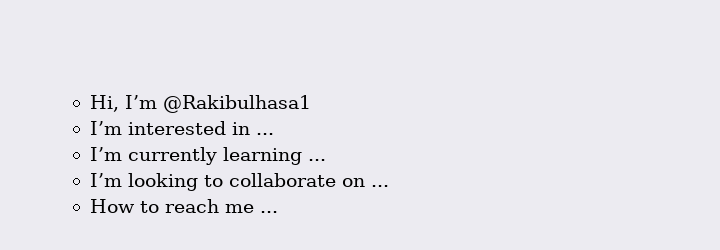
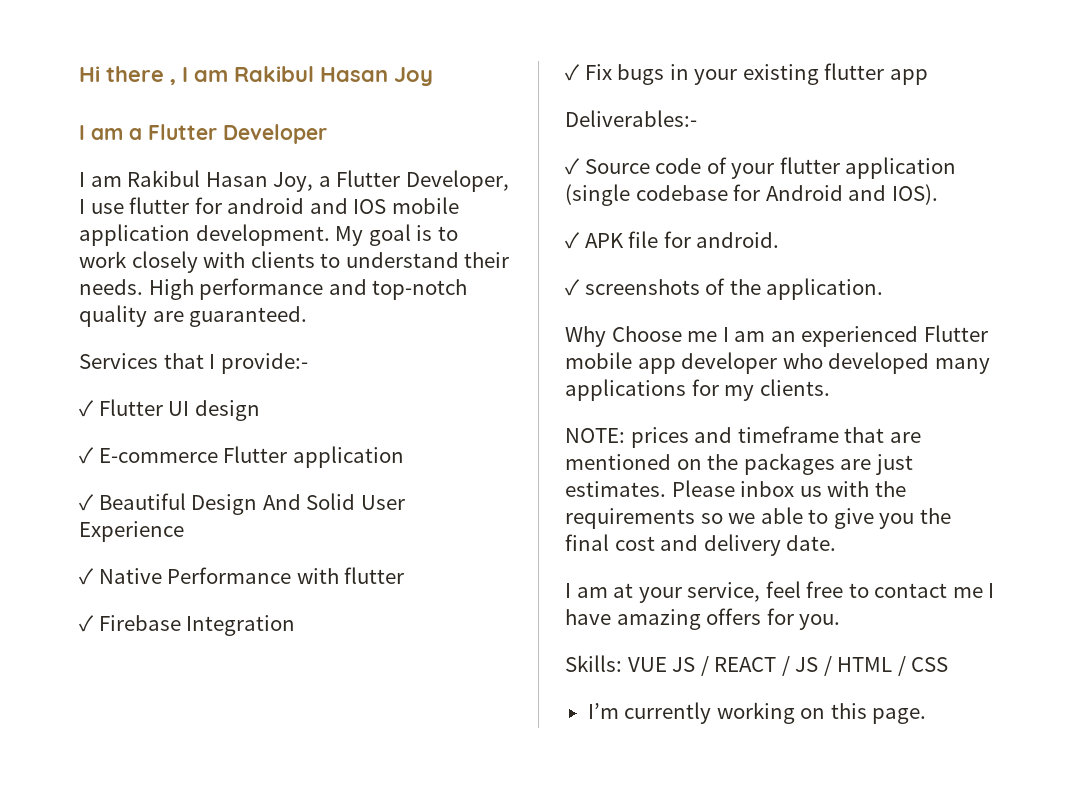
- Hi, I’m @Rakibulhasa1
- I’m interested in ...
- I’m currently learning ...
- I’m looking to collaborate on ...
- How to reach me ...
+ Hi there , I am Rakibul Hasan Joy
+ I am a Flutter Developer
+ I am Rakibul Hasan Joy, a Flutter Developer, I use flutter for android and IOS mobile application development. My goal is to work closely with clients to understand their needs. High performance and top-notch quality are guaranteed.
+ Services that I provide:-
+ ✓ Flutter UI design
+ ✓ E-commerce Flutter application
+ ✓ Beautiful Design And Solid User Experience
+ ✓ Native Performance with flutter
+ ✓ Firebase Integration
+ ✓ Fix bugs in your existing flutter app
+ Deliverables:-
+ ✓ Source code of your flutter application (single codebase for Android and IOS).
+ ✓ APK file for android.
+ ✓ screenshots of the application.
+ Why Choose me I am an experienced Flutter mobile app developer who developed many applications for my clients.
+ NOTE: prices and timeframe that are mentioned on the packages are just estimates. Please inbox us with the requirements so we able to give you the final cost and delivery date.
+ I am at your service, feel free to contact me I have amazing offers for you.
+ Skills: VUE JS / REACT / JS / HTML / CSS
+ I’m currently working on this page.

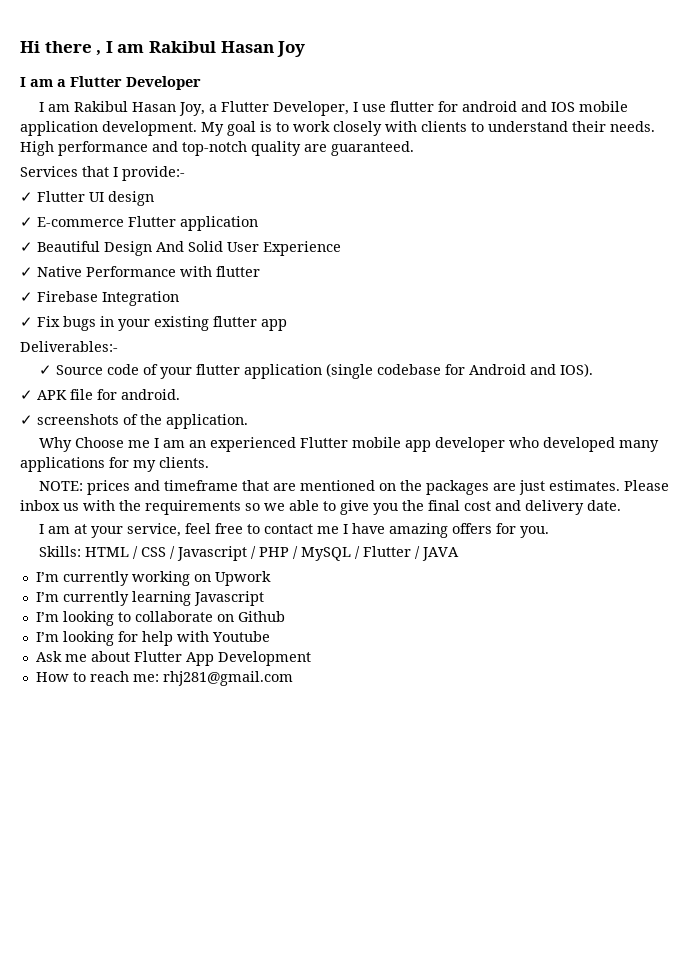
- Skills: VUE JS / REACT / JS / HTML / CSS
- I’m currently working on this page.
+ Skills: HTML / CSS / Javascript / PHP / MySQL / Flutter / JAVA
+ I’m currently working on Upwork
+ I’m currently learning Javascript
+ I’m looking to collaborate on Github
+ I’m looking for help with Youtube
+ Ask me about Flutter App Development
+ How to reach me: rhj281@gmail.com

